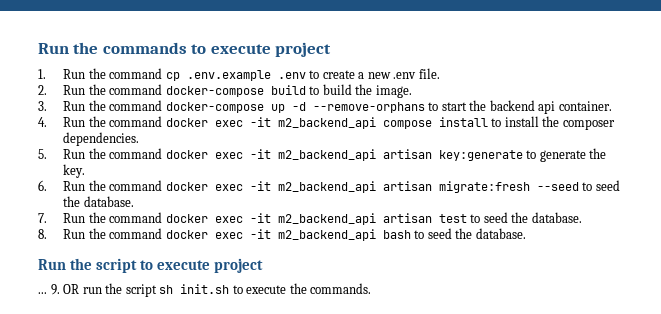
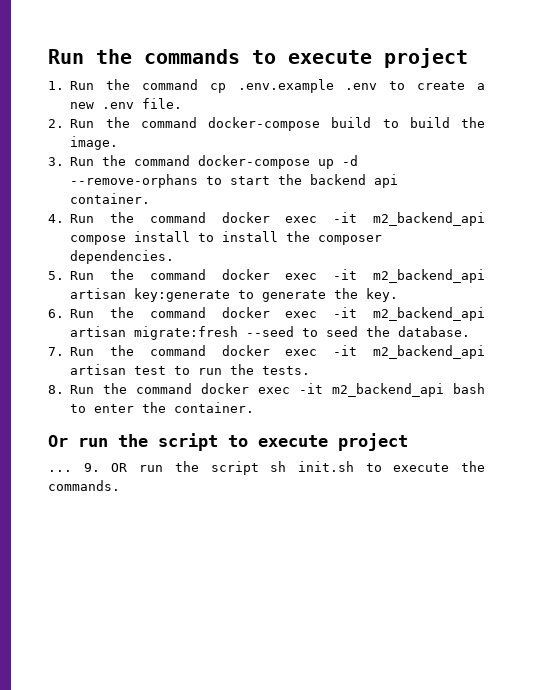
- 7. Run the command docker exec -it m2_backend_api artisan test to seed the database.
+ 7. Run the command docker exec -it m2_backend_api artisan test to run the tests.
- 8. Run the command docker exec -it m2_backend_api bash to seed the database.
- Run the script to execute project
+ 8. Run the command docker exec -it m2_backend_api bash to enter the container.
+ Or run the script to execute project

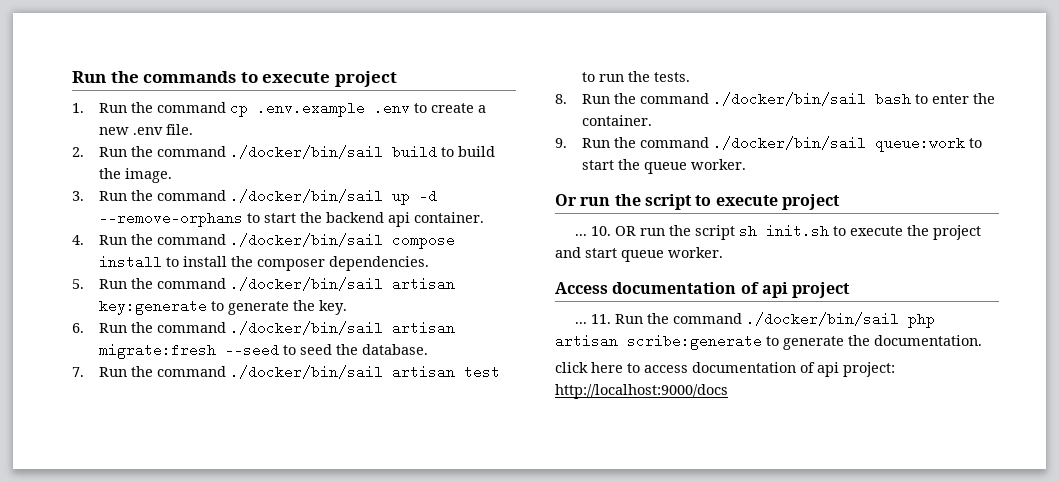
- 2. Run the command docker-compose build to build the image.
+ 2. Run the command ./docker/bin/sail build to build the image.
- 3. Run the command docker-compose up -d --remove-orphans to start the backend api container.
+ 3. Run the command ./docker/bin/sail up -d --remove-orphans to start the backend api container.
- 4. Run the command docker exec -it m2_backend_api compose install to install the composer dependencies.
+ 4. Run the command ./docker/bin/sail compose install to install the composer dependencies.
- 5. Run the command docker exec -it m2_backend_api artisan key:generate to generate the key.
+ 5. Run the command ./docker/bin/sail artisan key:generate to generate the key.
- 6. Run the command docker exec -it m2_backend_api artisan migrate:fresh --seed to seed the database.
+ 6. Run the command ./docker/bin/sail artisan migrate:fresh --seed to seed the database.
- 7. Run the command docker exec -it m2_backend_api artisan test to run the tests.
+ 7. Run the command ./docker/bin/sail artisan test to run the tests.
- 8. Run the command docker exec -it m2_backend_api bash to enter the container.
+ 8. Run the command ./docker/bin/sail bash to enter the container.
+ 9. Run the command ./docker/bin/sail queue:work to start the queue worker.
- 9. OR run the script sh init.sh to execute the commands.
+ 10. OR run the script sh init.sh to execute the project and start queue worker.
+ Access documentation of api project
+ ... 11. Run the command ./docker/bin/sail php artisan scribe:generate to generate the documentation.
+ click here to access documentation of api project: http://localhost:9000/docs

